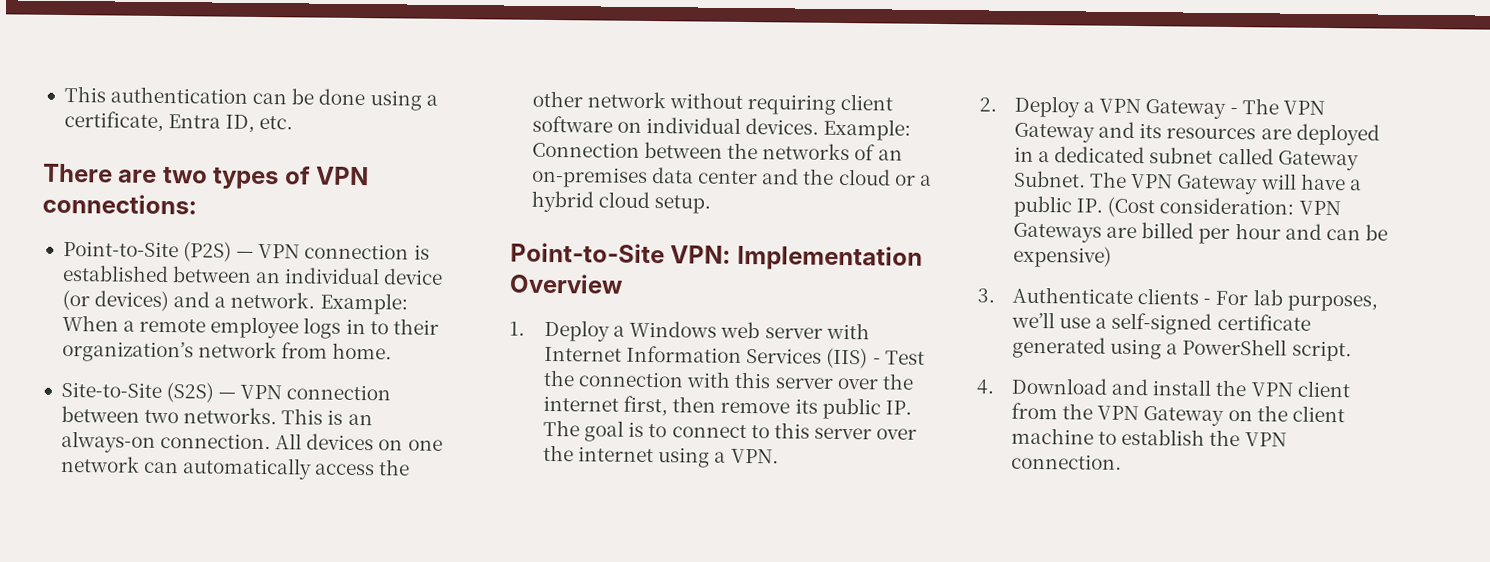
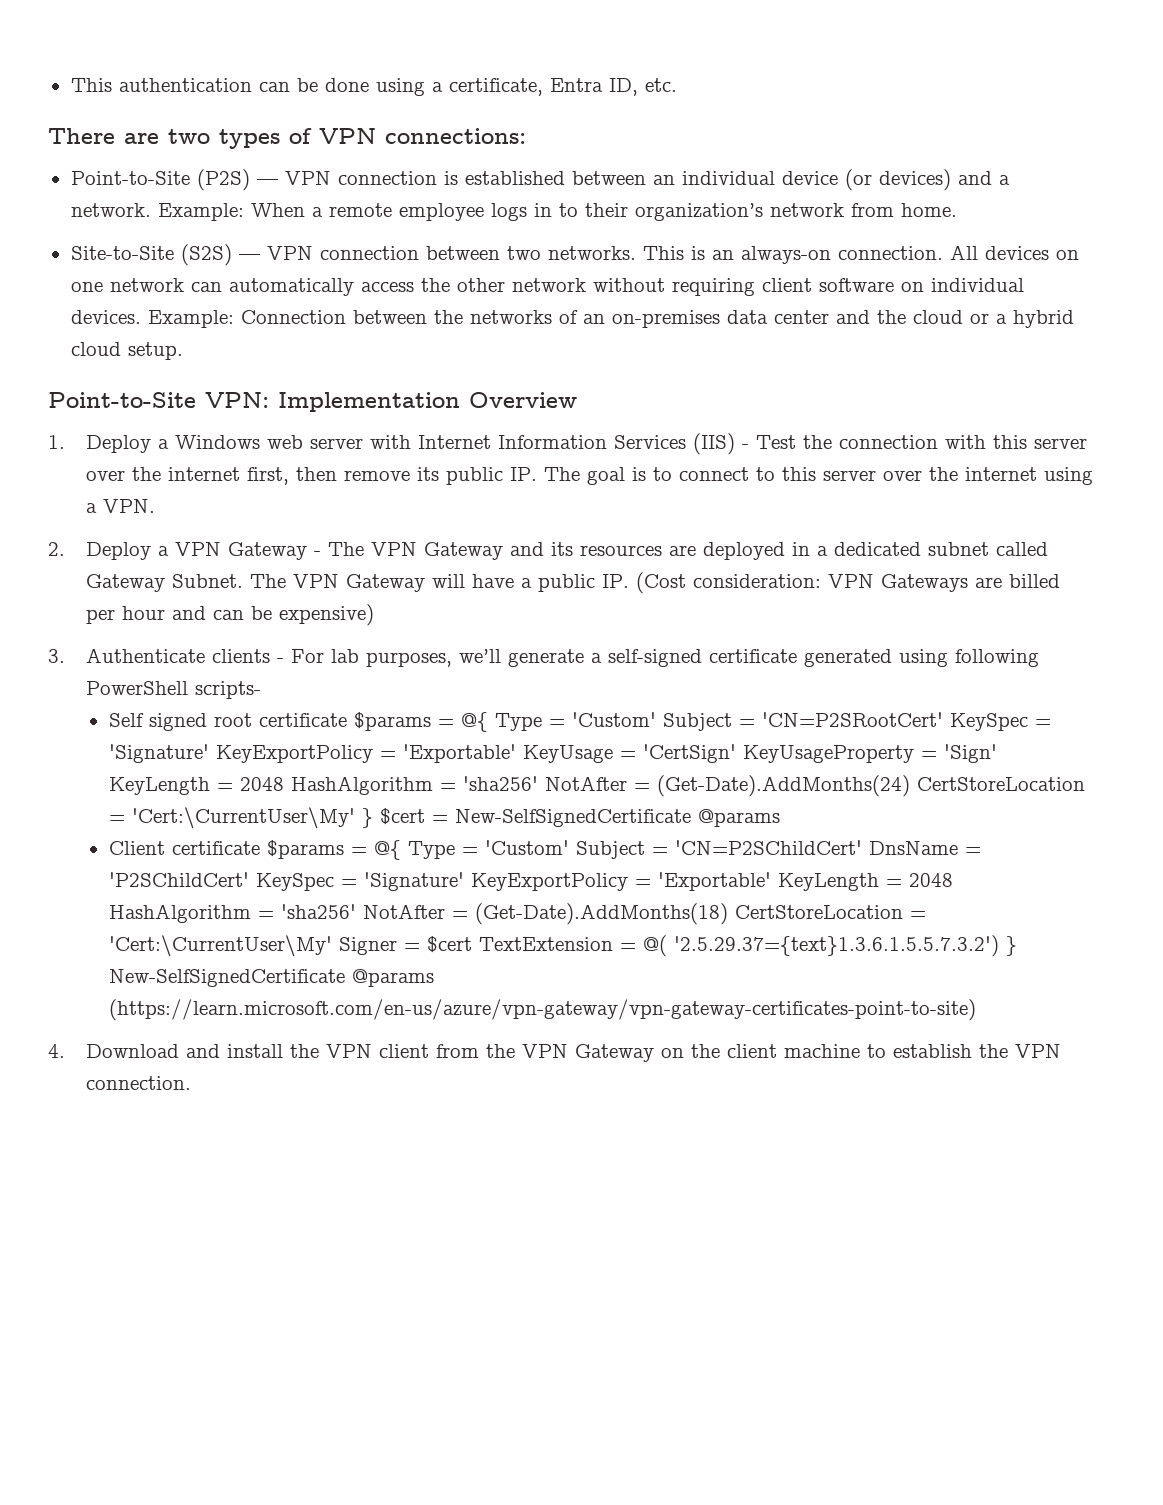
- 3. Authenticate clients - For lab purposes, we’ll use a self-signed certificate generated using a PowerShell script.
+ 3. Authenticate clients - For lab purposes, we’ll generate a self-signed certificate generated using following PowerShell scripts-
+ Self signed root certificate $params = @{ Type = 'Custom' Subject = 'CN=P2SRootCert' KeySpec = 'Signature' KeyExportPolicy = 'Exportable' KeyUsage = 'CertSign' KeyUsageProperty = 'Sign' KeyLength = 2048 HashAlgorithm = 'sha256' NotAfter = (Get-Date).AddMonths(24) CertStoreLocation = 'Cert:\CurrentUser\My' } $cert = New-SelfSignedCertificate @params
+ Client certificate $params = @{ Type = 'Custom' Subject = 'CN=P2SChildCert' DnsName = 'P2SChildCert' KeySpec = 'Signature' KeyExportPolicy = 'Exportable' KeyLength = 2048 HashAlgorithm = 'sha256' NotAfter = (Get-Date).AddMonths(18) CertStoreLocation = 'Cert:\CurrentUser\My' Signer = $cert TextExtension = @( '2.5.29.37={text}1.3.6.1.5.5.7.3.2') } New-SelfSignedCertificate @params (https://learn.microsoft.com/en-us/azure/vpn-gateway/vpn-gateway-certificates-point-to-site)

